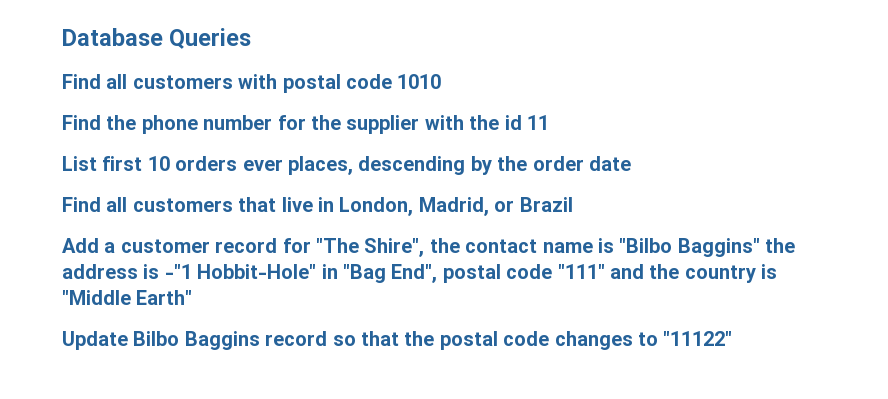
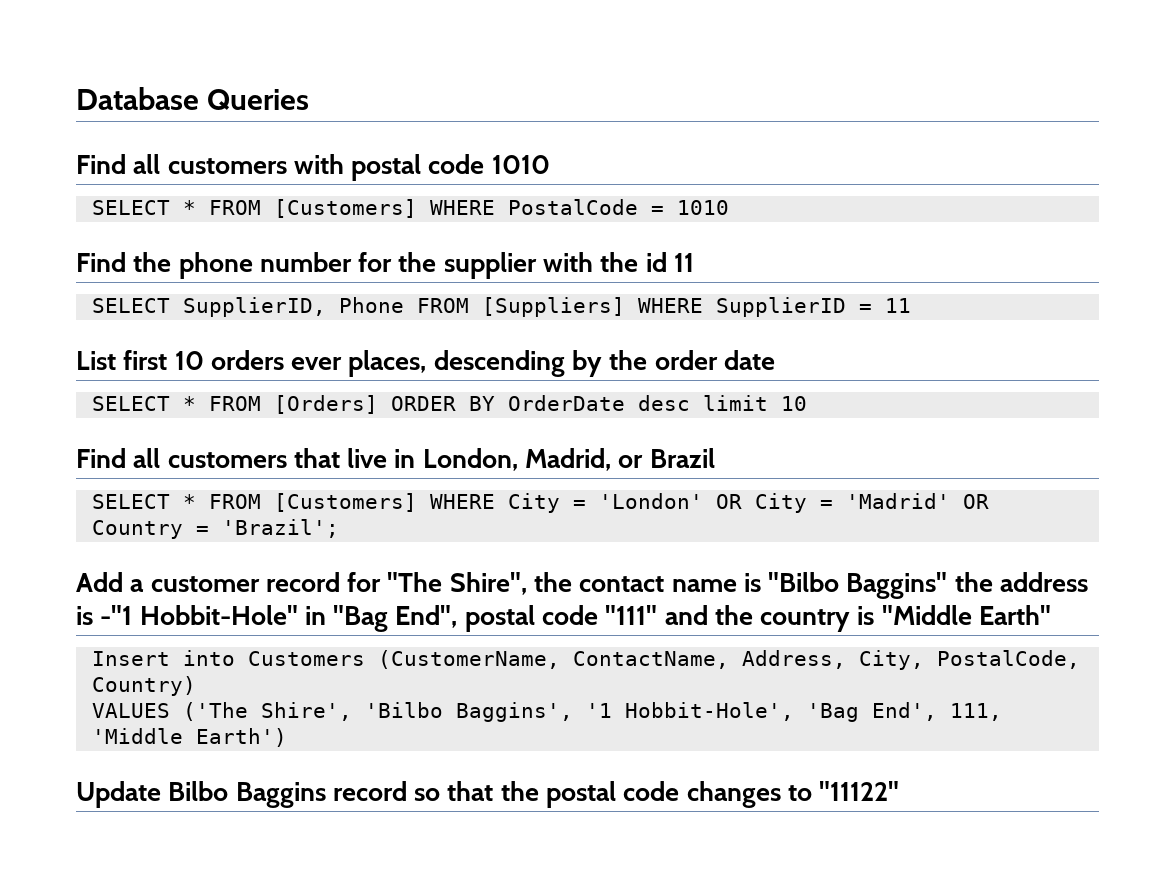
+ SELECT * FROM [Customers] WHERE PostalCode = 1010
+ SELECT SupplierID, Phone FROM [Suppliers] WHERE SupplierID = 11
+ SELECT * FROM [Orders] ORDER BY OrderDate desc limit 10
+ SELECT * FROM [Customers] WHERE City = 'London' OR City = 'Madrid' OR Country = 'Brazil';
+ Insert into Customers (CustomerName, ContactName, Address, City, PostalCode, Country)
+ VALUES ('The Shire', 'Bilbo Baggins', '1 Hobbit-Hole', 'Bag End', 111, 'Middle Earth')

